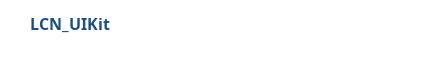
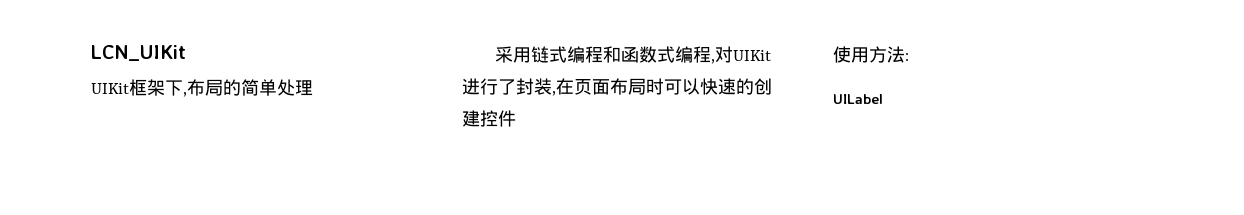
+ UIKit框架下,布局的简单处理
+ 采用链式编程和函数式编程,对UIKit进行了封装,在页面布局时可以快速的创建控件
+ 使用方法:
+ UILabel

